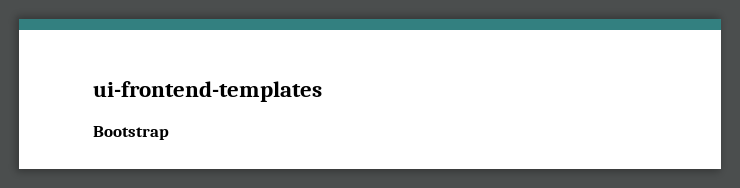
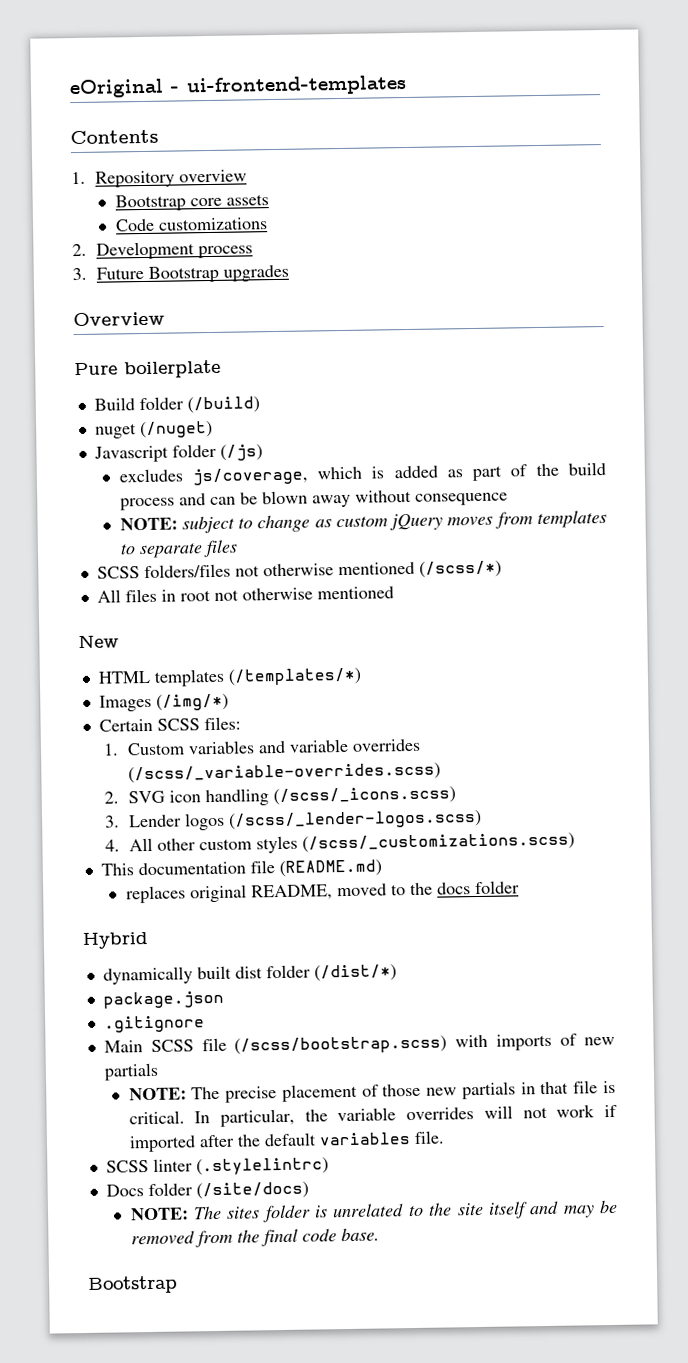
- ui-frontend-templates
+ eOriginal - ui-frontend-templates
+ Contents
+ 1. Repository overview
+ Bootstrap core assets
+ Code customizations
+ 2. Development process
+ 3. Future Bootstrap upgrades
+ Overview
+ Pure boilerplate
+ Build folder (/build)
+ nuget (/nuget)
+ Javascript folder (/js)
+ excludes js/coverage, which is added as part of the build process and can be blown away without consequence
+ NOTE: subject to change as custom jQuery moves from templates to separate files
+ SCSS folders/files not otherwise mentioned (/scss/*)
+ All files in root not otherwise mentioned
+ New
+ HTML templates (/templates/*)
+ Images (/img/*)
+ Certain SCSS files:
+ 1. Custom variables and variable overrides (/scss/_variable-overrides.scss)
+ 2. SVG icon handling (/scss/_icons.scss)
+ 3. Lender logos (/scss/_lender-logos.scss)
+ 4. All other custom styles (/scss/_customizations.scss)
+ This documentation file (README.md)
+ replaces original README, moved to the docs folder
+ Hybrid
+ dynamically built dist folder (/dist/*)
+ package.json
+ .gitignore
+ Main SCSS file (/scss/bootstrap.scss) with imports of new partials
+ NOTE: The precise placement of those new partials in that file is critical. In particular, the variable overrides will not work if imported after the default variables file.
+ SCSS linter (.stylelintrc)
+ Docs folder (/site/docs)
+ NOTE: The sites folder is unrelated to the site itself and may be removed from the final code base.

